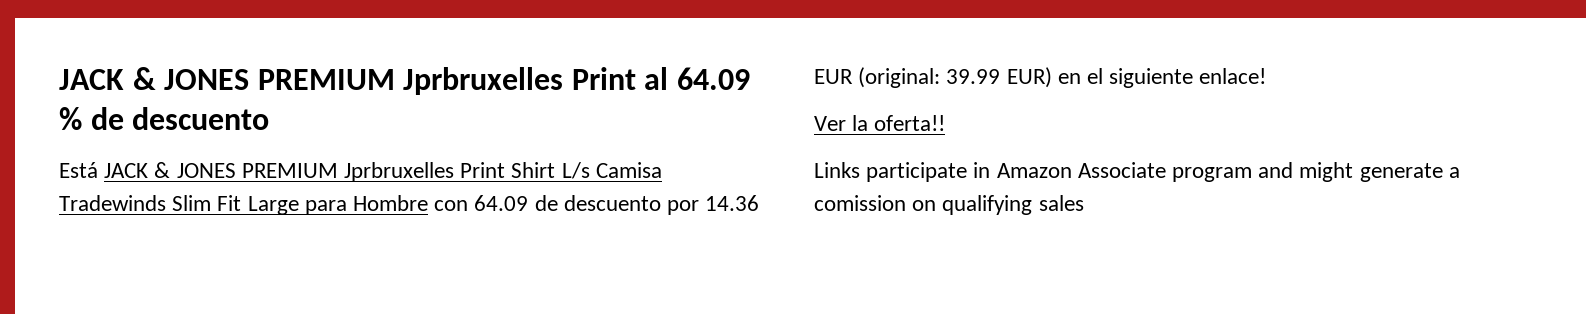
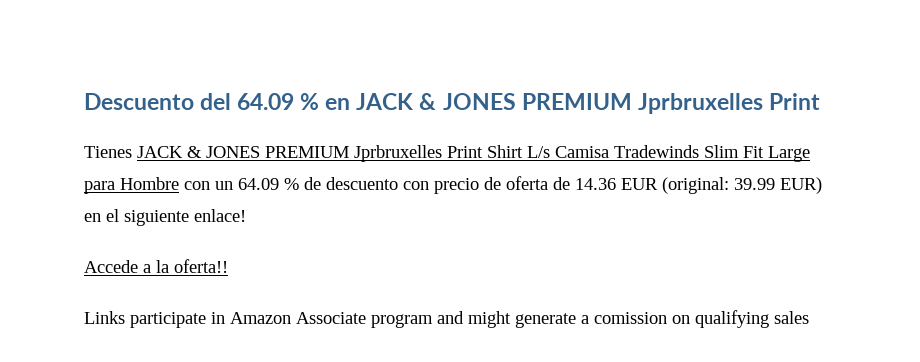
- JACK & JONES PREMIUM Jprbruxelles Print al 64.09 % de descuento
- Está JACK & JONES PREMIUM Jprbruxelles Print Shirt L/s Camisa Tradewinds Slim Fit Large para Hombre con 64.09 de descuento por 14.36 EUR (original: 39.99 EUR) en el siguiente enlace!
+ Descuento del 64.09 % en JACK & JONES PREMIUM Jprbruxelles Print
+ Tienes JACK & JONES PREMIUM Jprbruxelles Print Shirt L/s Camisa Tradewinds Slim Fit Large para Hombre con un 64.09 % de descuento con precio de oferta de 14.36 EUR (original: 39.99 EUR) en el siguiente enlace!
- Ver la oferta!!
+ Accede a la oferta!!

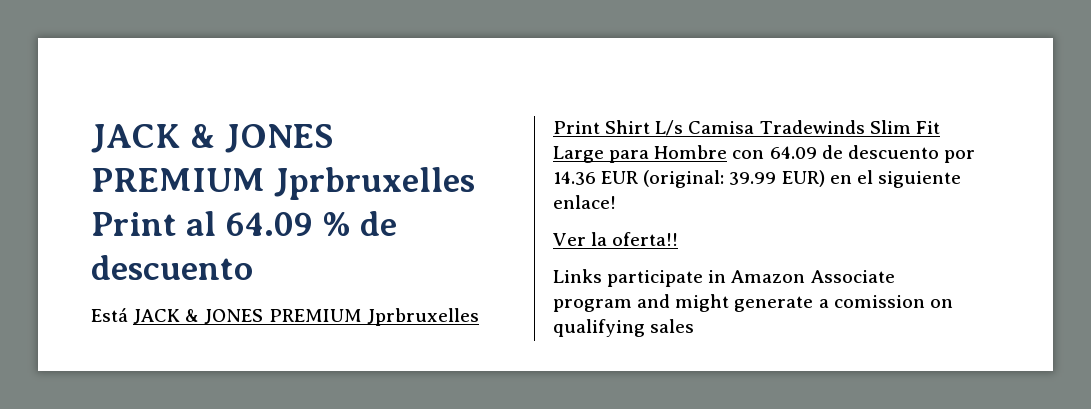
- Descuento del 64.09 % en JACK & JONES PREMIUM Jprbruxelles Print
- Tienes JACK & JONES PREMIUM Jprbruxelles Print Shirt L/s Camisa Tradewinds Slim Fit Large para Hombre con un 64.09 % de descuento con precio de oferta de 14.36 EUR (original: 39.99 EUR) en el siguiente enlace!
+ JACK & JONES PREMIUM Jprbruxelles Print al 64.09 % de descuento
+ Está JACK & JONES PREMIUM Jprbruxelles Print Shirt L/s Camisa Tradewinds Slim Fit Large para Hombre con 64.09 de descuento por 14.36 EUR (original: 39.99 EUR) en el siguiente enlace!
- Accede a la oferta!!
+ Ver la oferta!!

